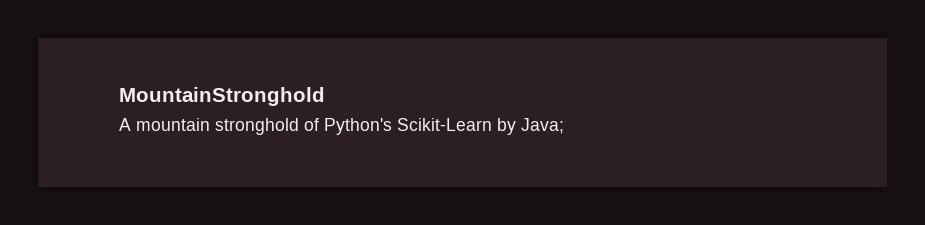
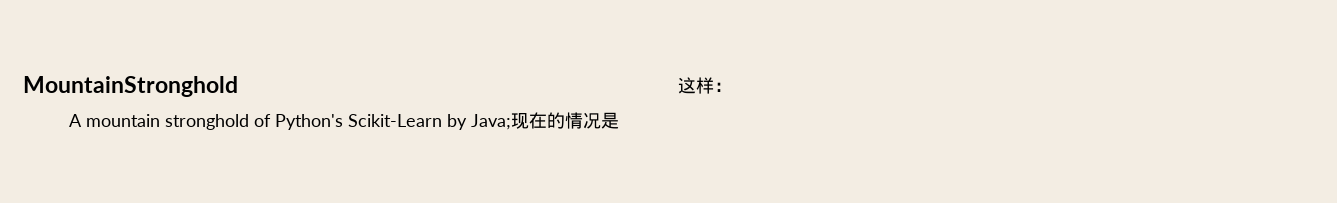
- A mountain stronghold of Python's Scikit-Learn by Java;
+ A mountain stronghold of Python's Scikit-Learn by Java;现在的情况是这样：

